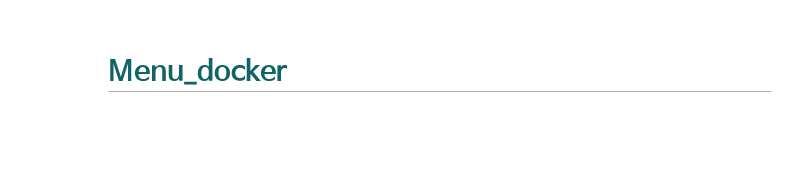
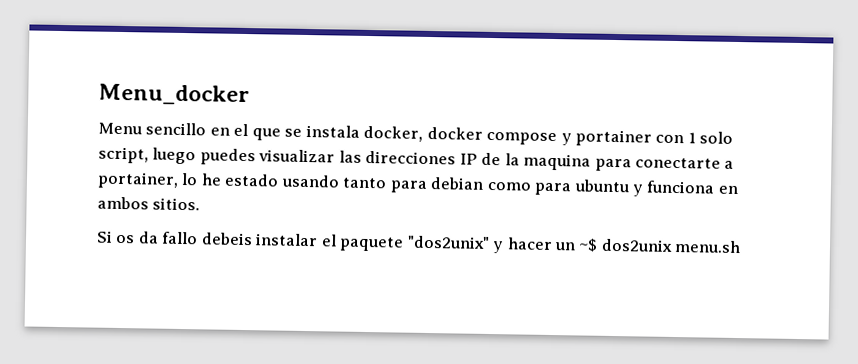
+ Menu sencillo en el que se instala docker, docker compose y portainer con 1 solo script, luego puedes visualizar las direcciones IP de la maquina para conectarte a portainer, lo he estado usando tanto para debian como para ubuntu y funciona en ambos sitios.
+ Si os da fallo debeis instalar el paquete "dos2unix" y hacer un ~$ dos2unix menu.sh

